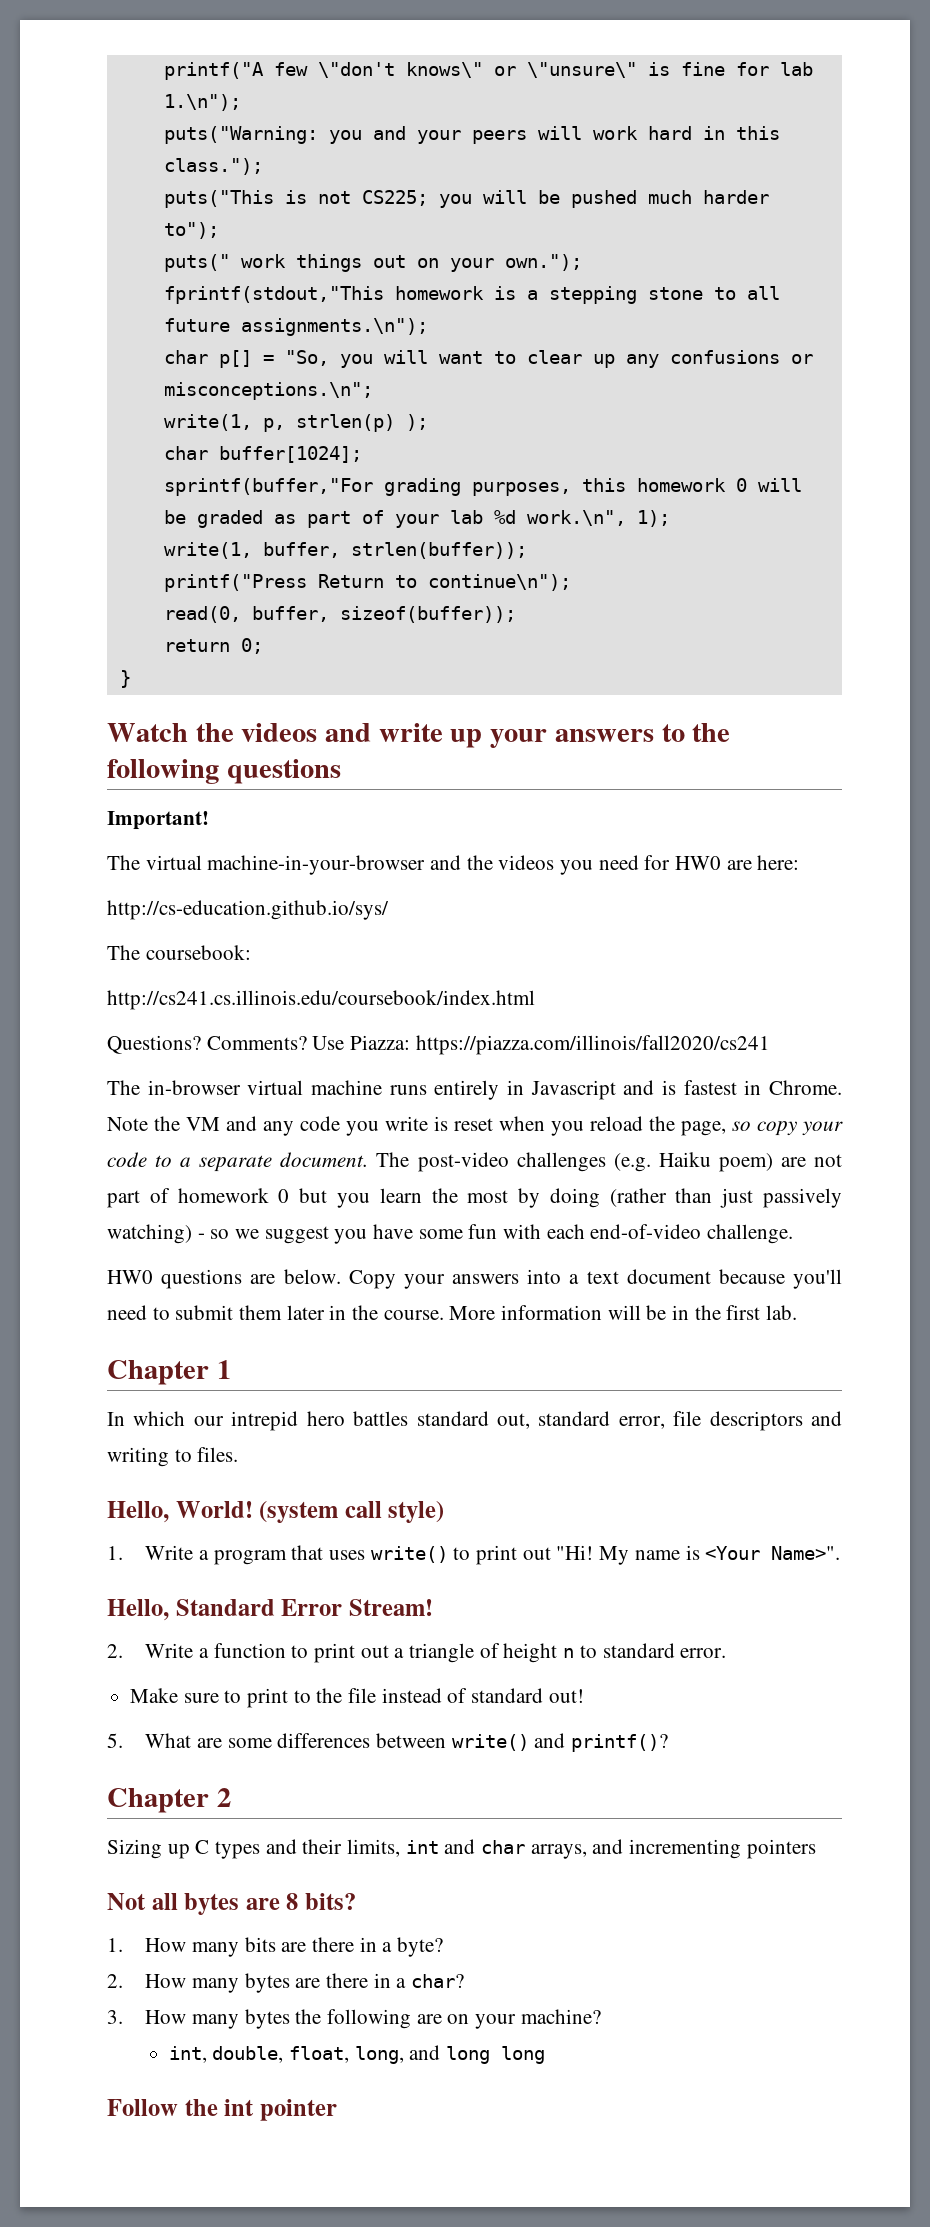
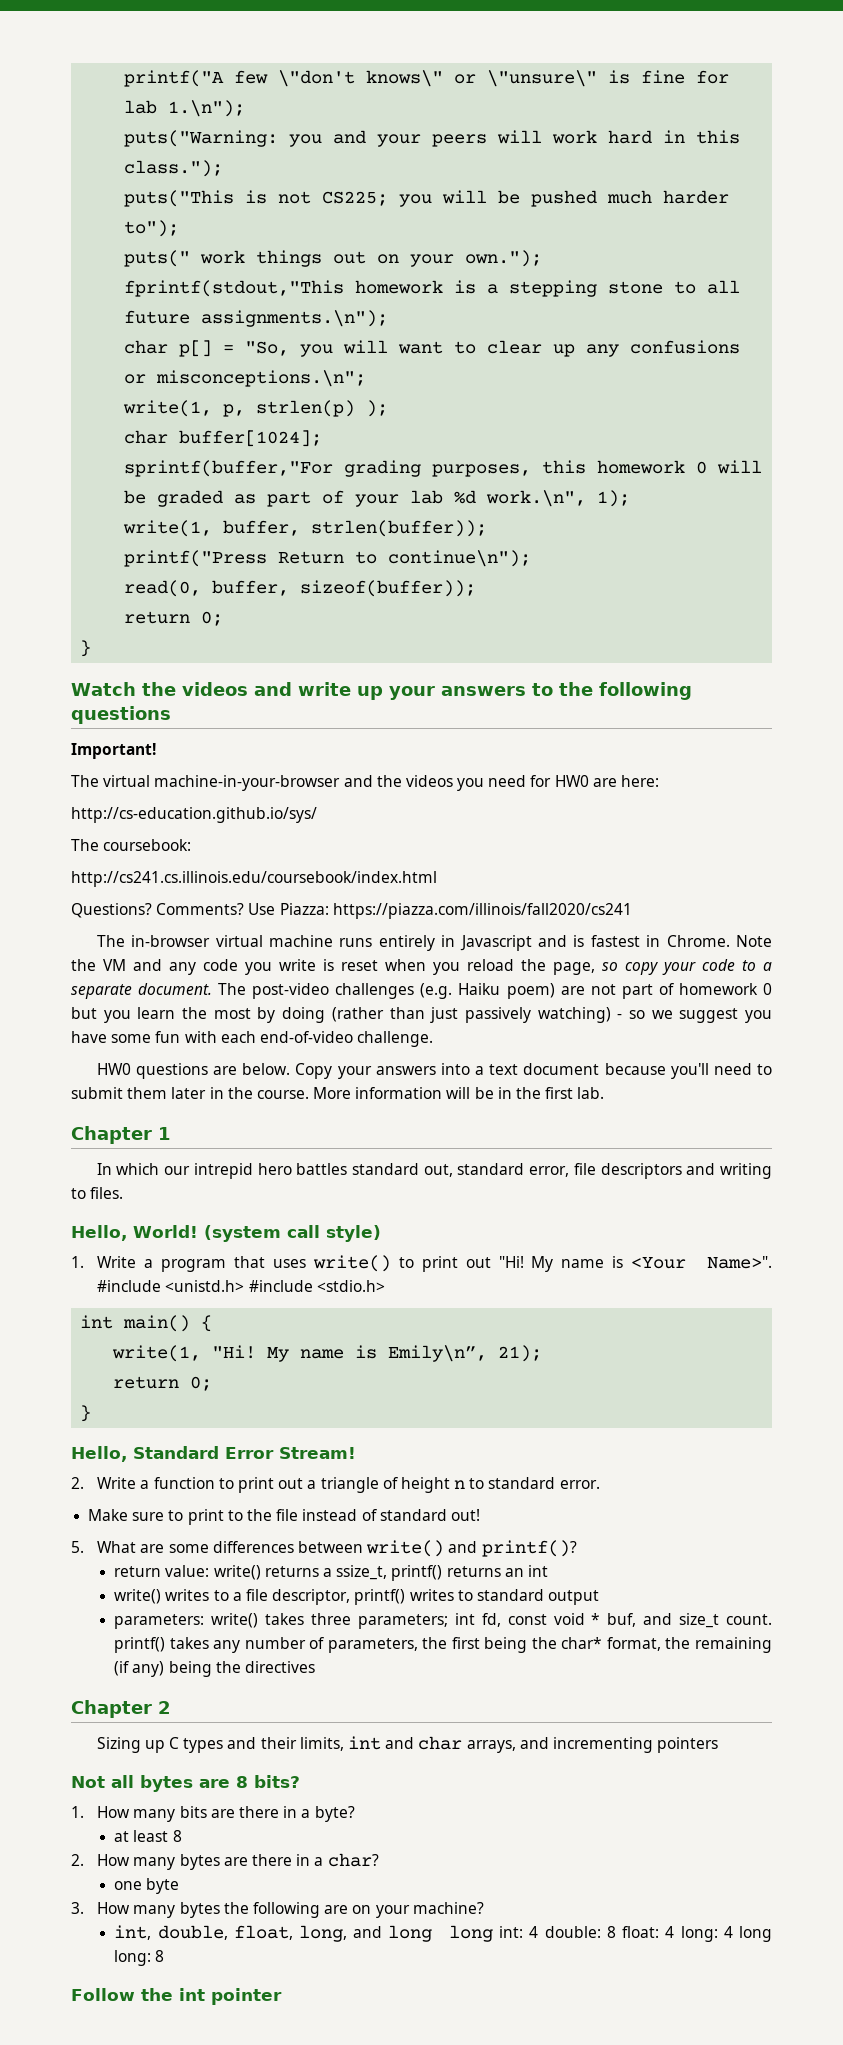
+ #include <unistd.h> #include <stdio.h>
+ int main() {
+ write(1, "Hi! My name is Emily\n”, 21);
+ return 0;
+ }
+ return value: write() returns a ssize_t, printf() returns an int
+ write() writes to a file descriptor, printf() writes to standard output
+ parameters: write() takes three parameters; int fd, const void * buf, and size_t count. printf() takes any number of parameters, the first being the char* format, the remaining (if any) being the directives
+ at least 8
+ one byte
- int, double, float, long, and long long
+ int, double, float, long, and long long int: 4 double: 8 float: 4 long: 4 long long: 8

